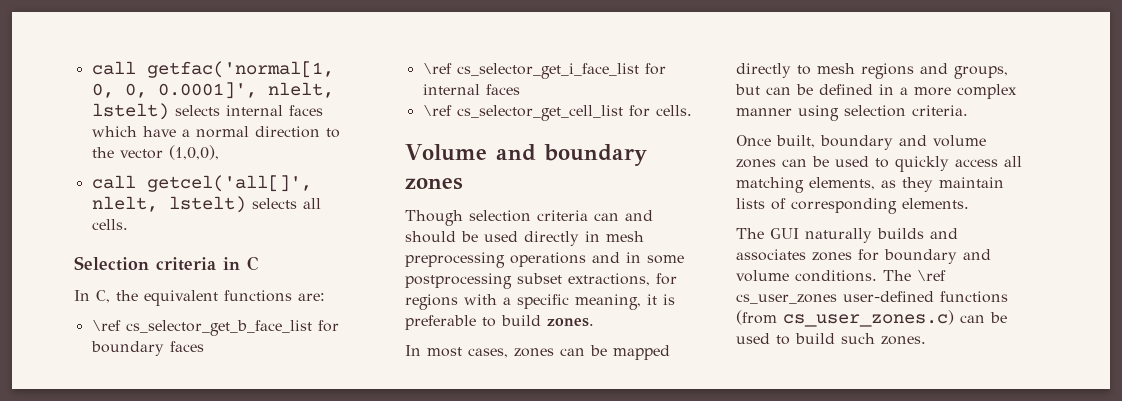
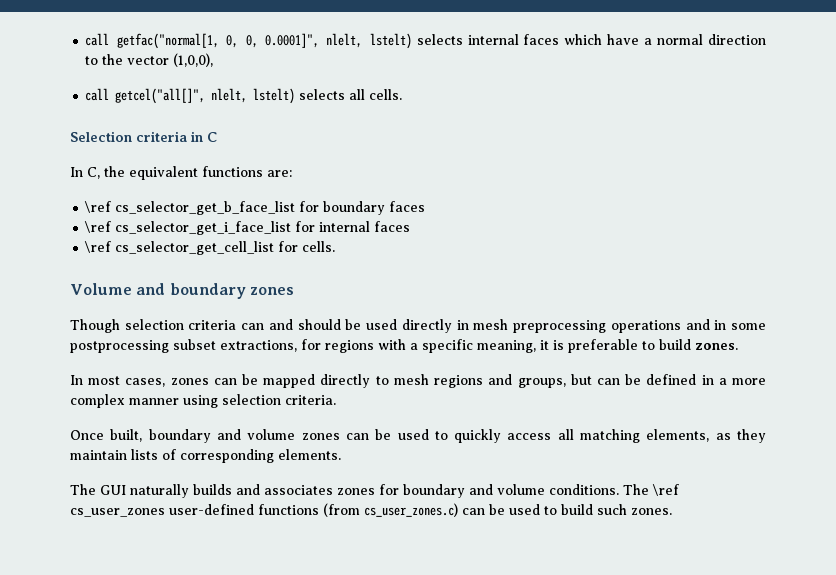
- call getfac('normal[1, 0, 0, 0.0001]', nlelt, lstelt) selects internal faces which have a normal direction to the vector (1,0,0),
+ call getfac("normal[1, 0, 0, 0.0001]", nlelt, lstelt) selects internal faces which have a normal direction to the vector (1,0,0),
- call getcel('all[]', nlelt, lstelt) selects all cells.
+ call getcel("all[]", nlelt, lstelt) selects all cells.

